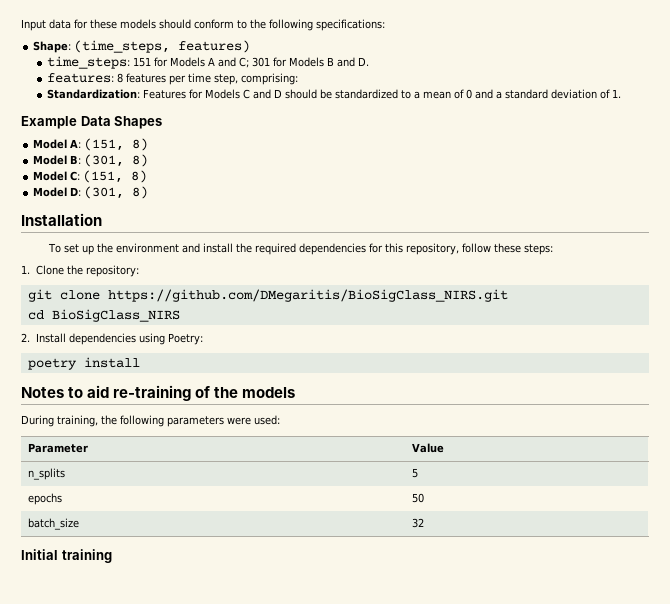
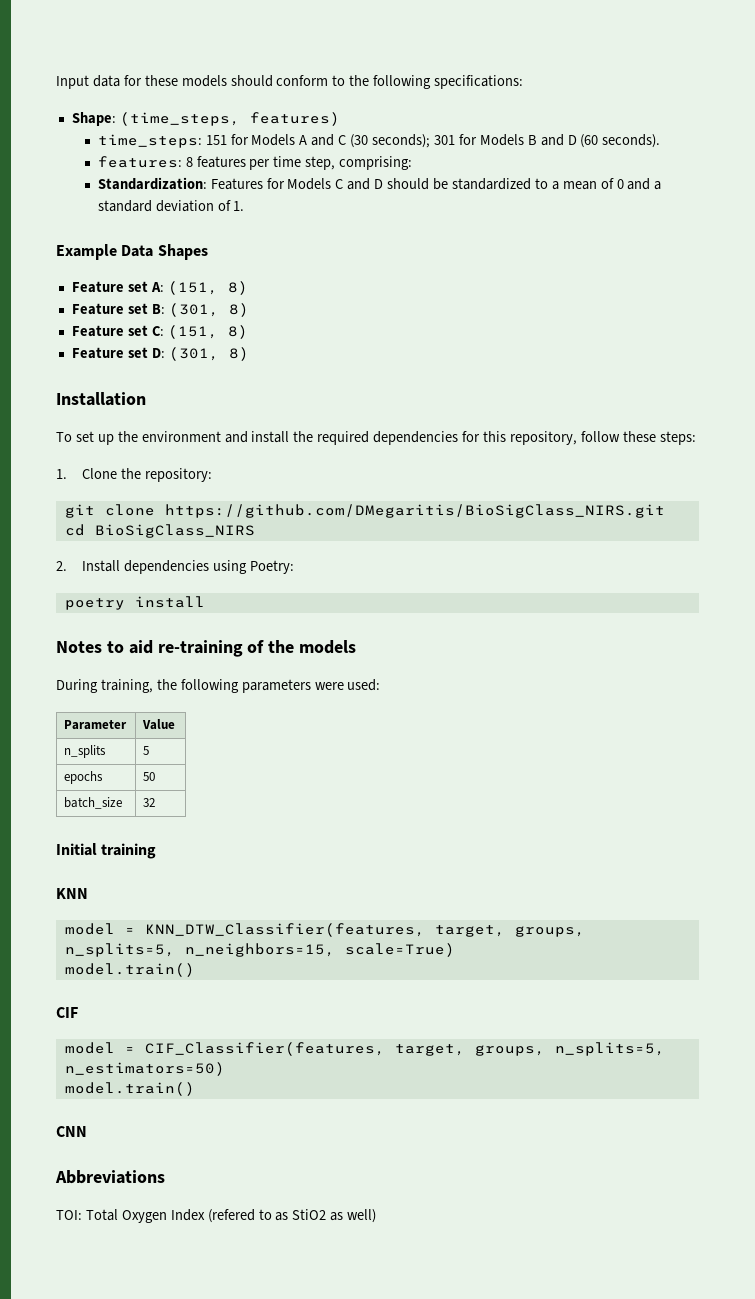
- time_steps: 151 for Models A and C; 301 for Models B and D.
+ time_steps: 151 for Models A and C (30 seconds); 301 for Models B and D (60 seconds).
- Model A: (151, 8)
+ Feature set A: (151, 8)
- Model B: (301, 8)
+ Feature set B: (301, 8)
- Model C: (151, 8)
+ Feature set C: (151, 8)
- Model D: (301, 8)
+ Feature set D: (301, 8)
+ KNN
+ model = KNN_DTW_Classifier(features, target, groups, n_splits=5, n_neighbors=15, scale=True)
+ model.train()
+ CIF
+ model = CIF_Classifier(features, target, groups, n_splits=5, n_estimators=50)
+ model.train()
+ CNN
+ Abbreviations
+ TOI: Total Oxygen Index (refered to as StiO2 as well)

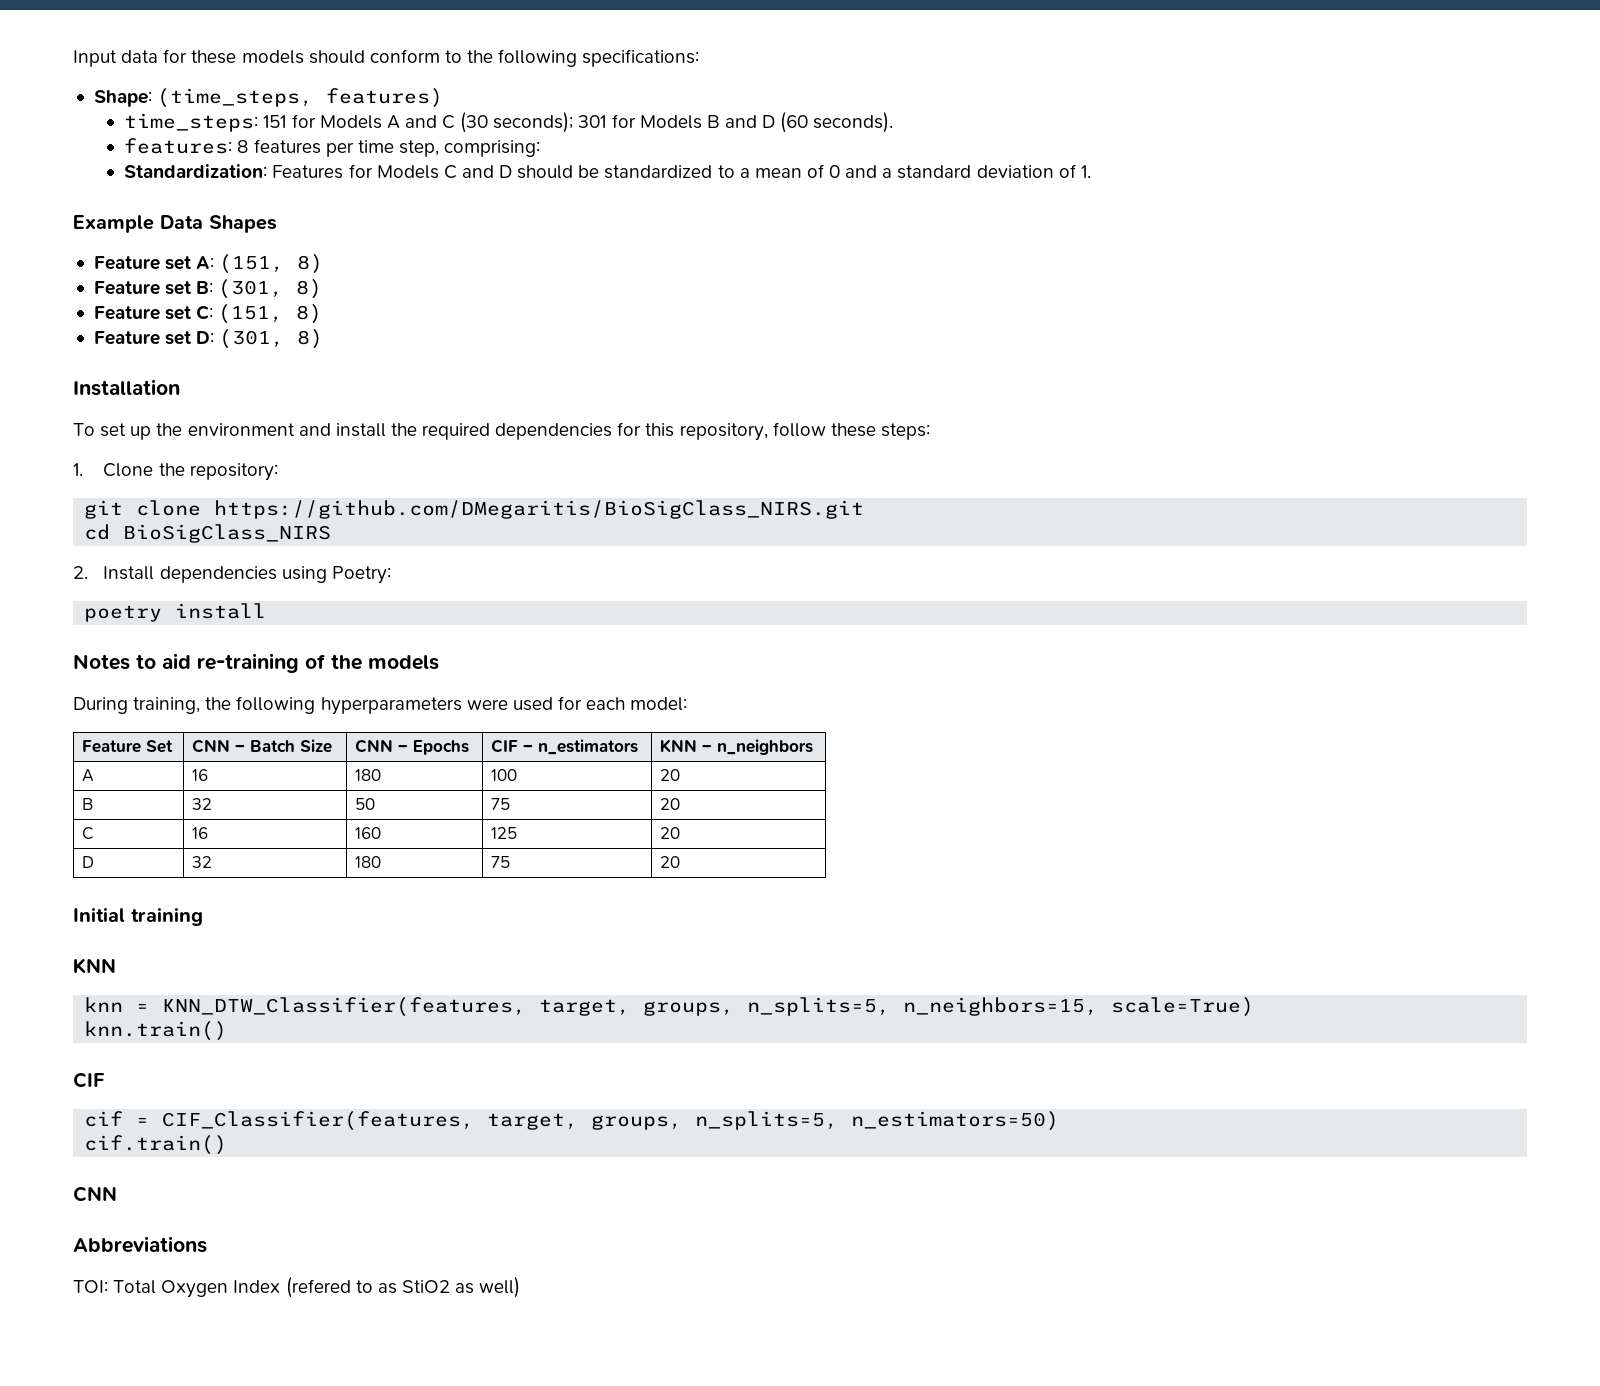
- During training, the following parameters were used:
- Parameter | Value
- n_splits | 5
- epochs | 50
- batch_size | 32
+ During training, the following hyperparameters were used for each model:
+ Feature Set | CNN – Batch Size | CNN – Epochs | CIF – n_estimators | KNN – n_neighbors
+ A | 16 | 180 | 100 | 20
+ B | 32 | 50 | 75 | 20
+ C | 16 | 160 | 125 | 20
+ D | 32 | 180 | 75 | 20
- model = KNN_DTW_Classifier(features, target, groups, n_splits=5, n_neighbors=15, scale=True)
- model.train()
+ knn = KNN_DTW_Classifier(features, target, groups, n_splits=5, n_neighbors=15, scale=True)
+ knn.train()
- model = CIF_Classifier(features, target, groups, n_splits=5, n_estimators=50)
- model.train()
+ cif = CIF_Classifier(features, target, groups, n_splits=5, n_estimators=50)
+ cif.train()

